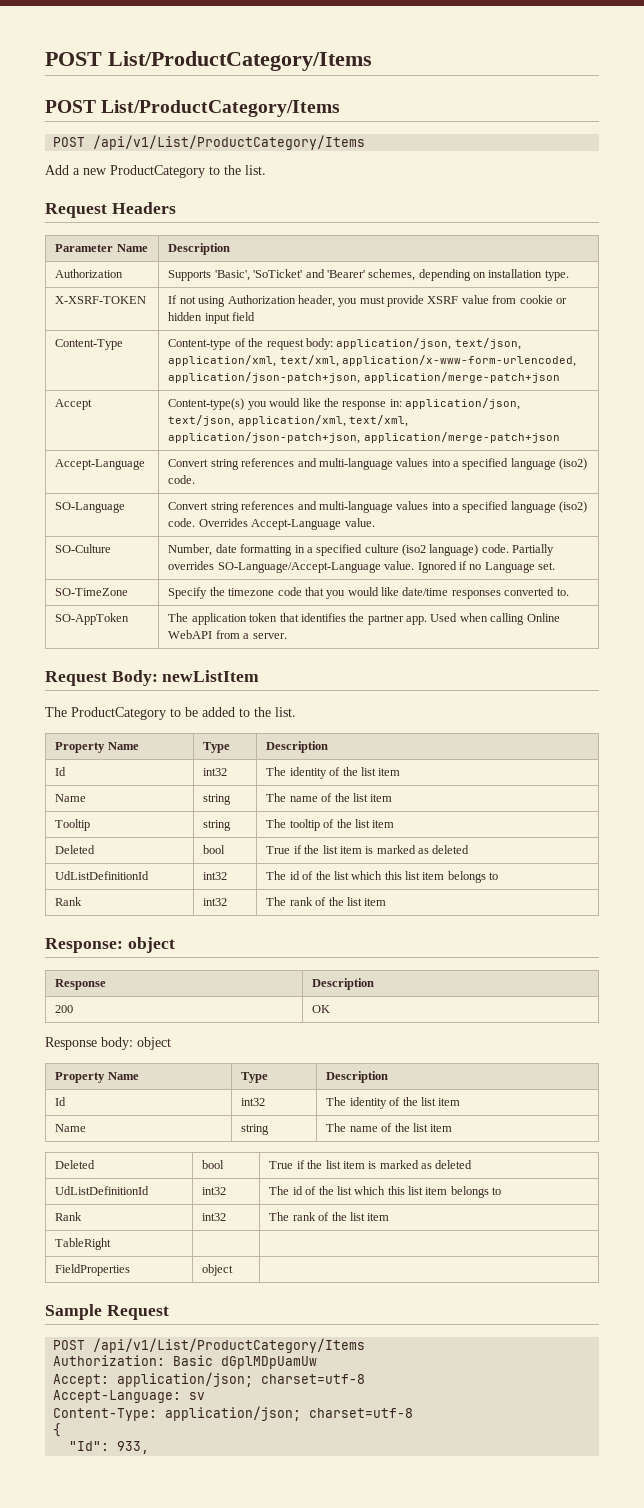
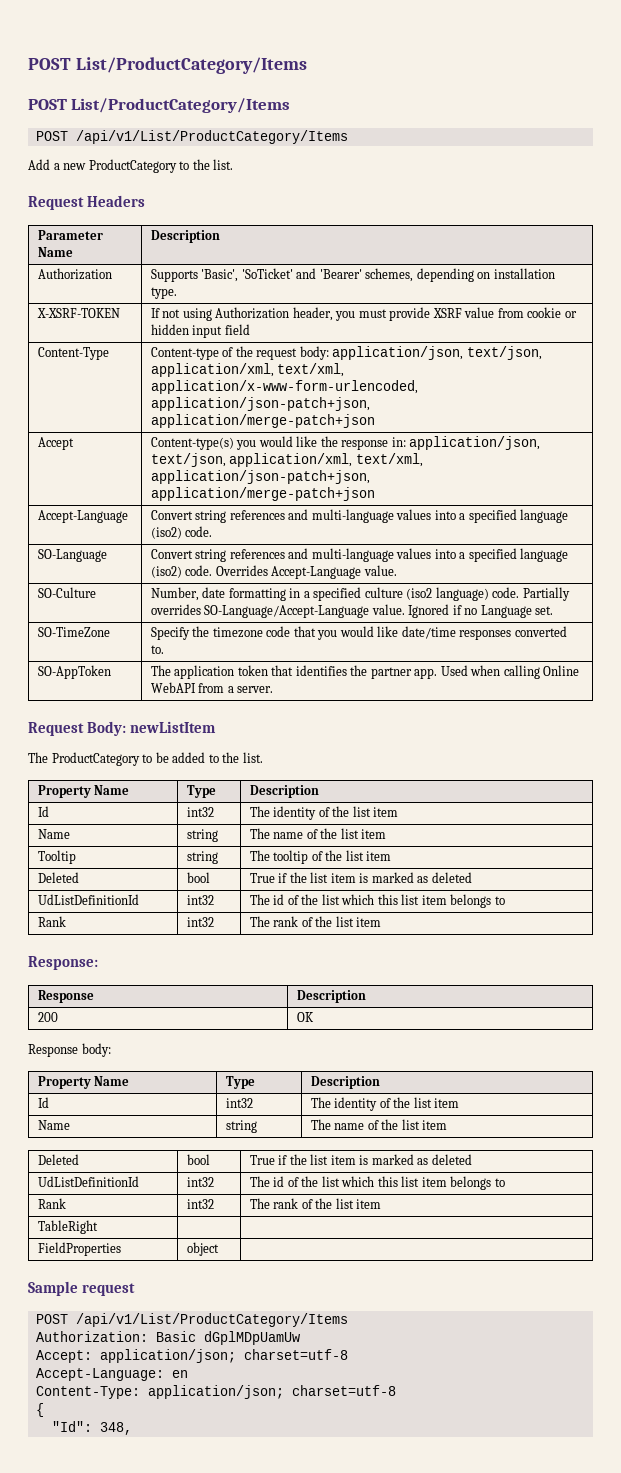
- Response: object
+ Response:
- Response body: object
+ Response body:
- Sample Request
+ Sample request
- Accept-Language: sv
+ Accept-Language: en
- "Id": 933,
+ "Id": 348,

